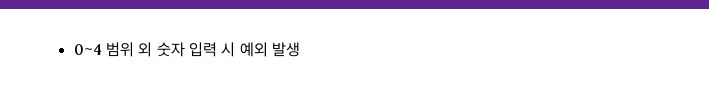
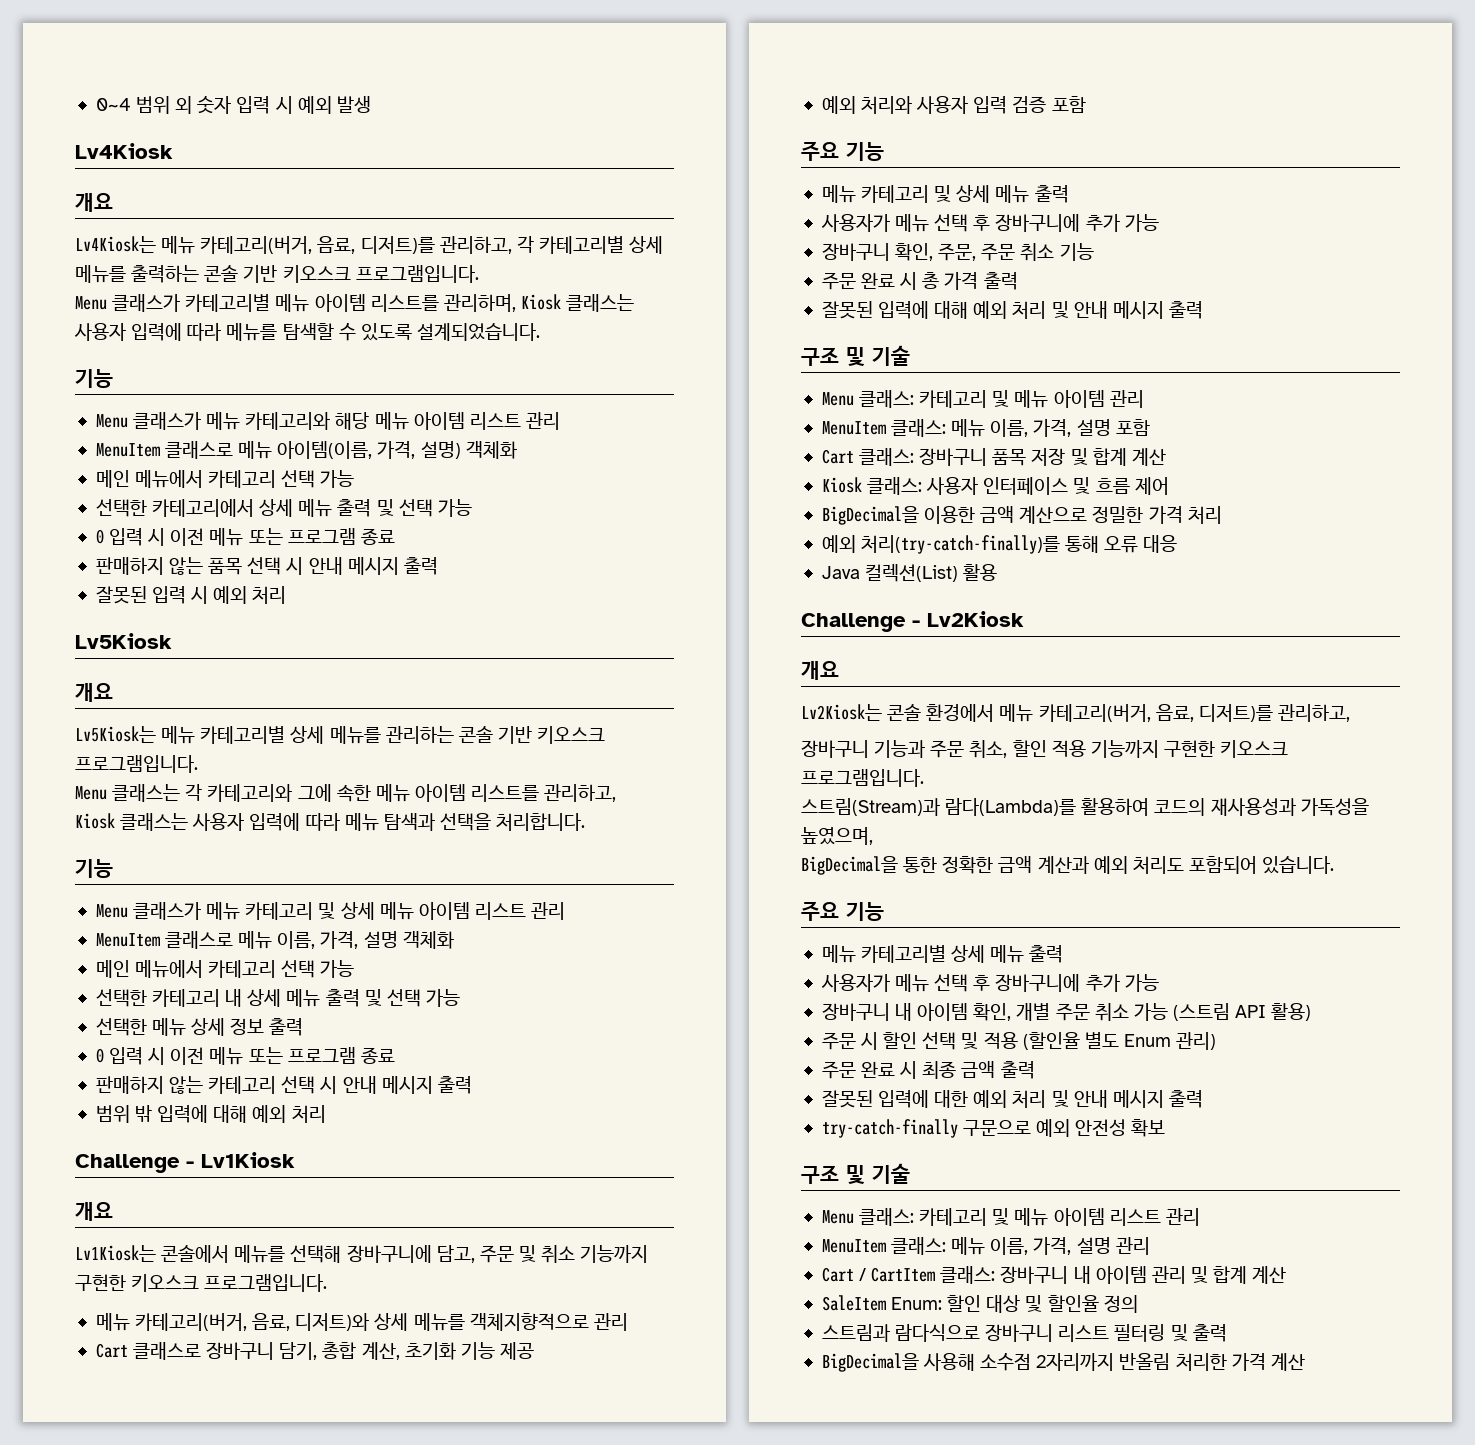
+ Lv4Kiosk
+ 개요
+ Lv4Kiosk는 메뉴 카테고리(버거, 음료, 디저트)를 관리하고, 각 카테고리별 상세 메뉴를 출력하는 콘솔 기반 키오스크 프로그램입니다.
+ Menu 클래스가 카테고리별 메뉴 아이템 리스트를 관리하며, Kiosk 클래스는 사용자 입력에 따라 메뉴를 탐색할 수 있도록 설계되었습니다.
+ 기능
+ Menu 클래스가 메뉴 카테고리와 해당 메뉴 아이템 리스트 관리
+ MenuItem 클래스로 메뉴 아이템(이름, 가격, 설명) 객체화
+ 메인 메뉴에서 카테고리 선택 가능
+ 선택한 카테고리에서 상세 메뉴 출력 및 선택 가능
+ 0 입력 시 이전 메뉴 또는 프로그램 종료
+ 판매하지 않는 품목 선택 시 안내 메시지 출력
+ 잘못된 입력 시 예외 처리
+ Lv5Kiosk
+ 개요
+ Lv5Kiosk는 메뉴 카테고리별 상세 메뉴를 관리하는 콘솔 기반 키오스크 프로그램입니다.
+ Menu 클래스는 각 카테고리와 그에 속한 메뉴 아이템 리스트를 관리하고,
+ Kiosk 클래스는 사용자 입력에 따라 메뉴 탐색과 선택을 처리합니다.
+ 기능
+ Menu 클래스가 메뉴 카테고리 및 상세 메뉴 아이템 리스트 관리
+ MenuItem 클래스로 메뉴 이름, 가격, 설명 객체화
+ 메인 메뉴에서 카테고리 선택 가능
+ 선택한 카테고리 내 상세 메뉴 출력 및 선택 가능
+ 선택한 메뉴 상세 정보 출력
+ 0 입력 시 이전 메뉴 또는 프로그램 종료
+ 판매하지 않는 카테고리 선택 시 안내 메시지 출력
+ 범위 밖 입력에 대해 예외 처리
+ Challenge - Lv1Kiosk
+ 개요
+ Lv1Kiosk는 콘솔에서 메뉴를 선택해 장바구니에 담고, 주문 및 취소 기능까지 구현한 키오스크 프로그램입니다.
+ 메뉴 카테고리(버거, 음료, 디저트)와 상세 메뉴를 객체지향적으로 관리
+ Cart 클래스로 장바구니 담기, 총합 계산, 초기화 기능 제공
+ 예외 처리와 사용자 입력 검증 포함
+ 주요 기능
+ 메뉴 카테고리 및 상세 메뉴 출력
+ 사용자가 메뉴 선택 후 장바구니에 추가 가능
+ 장바구니 확인, 주문, 주문 취소 기능
+ 주문 완료 시 총 가격 출력
+ 잘못된 입력에 대해 예외 처리 및 안내 메시지 출력
+ 구조 및 기술
+ Menu 클래스: 카테고리 및 메뉴 아이템 관리
+ MenuItem 클래스: 메뉴 이름, 가격, 설명 포함
+ Cart 클래스: 장바구니 품목 저장 및 합계 계산
+ Kiosk 클래스: 사용자 인터페이스 및 흐름 제어
+ BigDecimal을 이용한 금액 계산으로 정밀한 가격 처리
+ 예외 처리(try-catch-finally)를 통해 오류 대응
+ Java 컬렉션(List) 활용
+ Challenge - Lv2Kiosk
+ 개요
+ Lv2Kiosk는 콘솔 환경에서 메뉴 카테고리(버거, 음료, 디저트)를 관리하고,
+ 장바구니 기능과 주문 취소, 할인 적용 기능까지 구현한 키오스크 프로그램입니다.
+ 스트림(Stream)과 람다(Lambda)를 활용하여 코드의 재사용성과 가독성을 높였으며,
+ BigDecimal을 통한 정확한 금액 계산과 예외 처리도 포함되어 있습니다.
+ 주요 기능
+ 메뉴 카테고리별 상세 메뉴 출력
+ 사용자가 메뉴 선택 후 장바구니에 추가 가능
+ 장바구니 내 아이템 확인, 개별 주문 취소 가능 (스트림 API 활용)
+ 주문 시 할인 선택 및 적용 (할인율 별도 Enum 관리)
+ 주문 완료 시 최종 금액 출력
+ 잘못된 입력에 대한 예외 처리 및 안내 메시지 출력
+ try-catch-finally 구문으로 예외 안전성 확보
+ 구조 및 기술
+ Menu 클래스: 카테고리 및 메뉴 아이템 리스트 관리
+ MenuItem 클래스: 메뉴 이름, 가격, 설명 관리
+ Cart / CartItem 클래스: 장바구니 내 아이템 관리 및 합계 계산
+ SaleItem Enum: 할인 대상 및 할인율 정의
+ 스트림과 람다식으로 장바구니 리스트 필터링 및 출력
+ BigDecimal을 사용해 소수점 2자리까지 반올림 처리한 가격 계산

